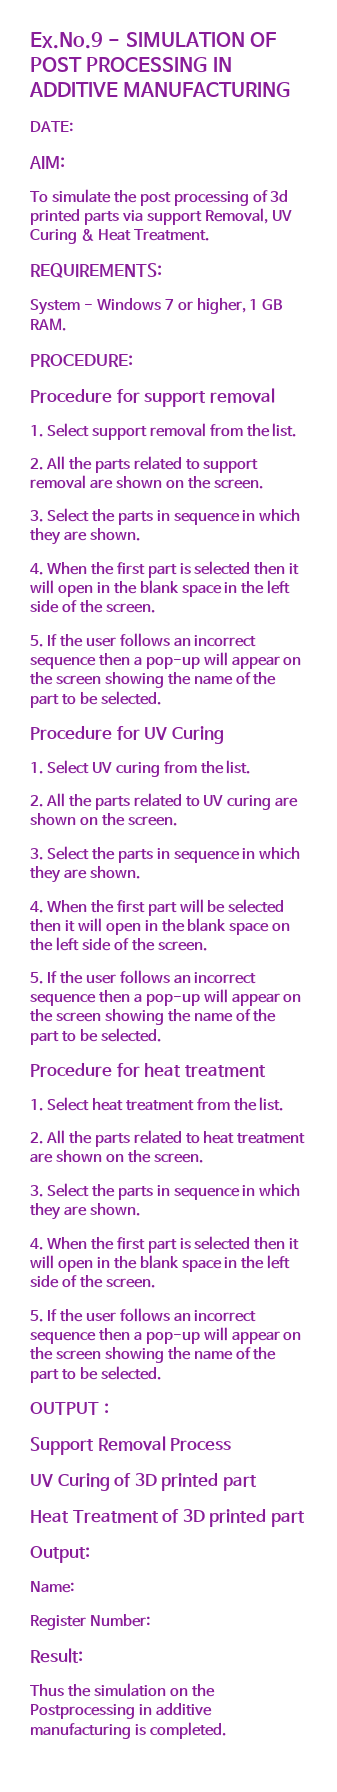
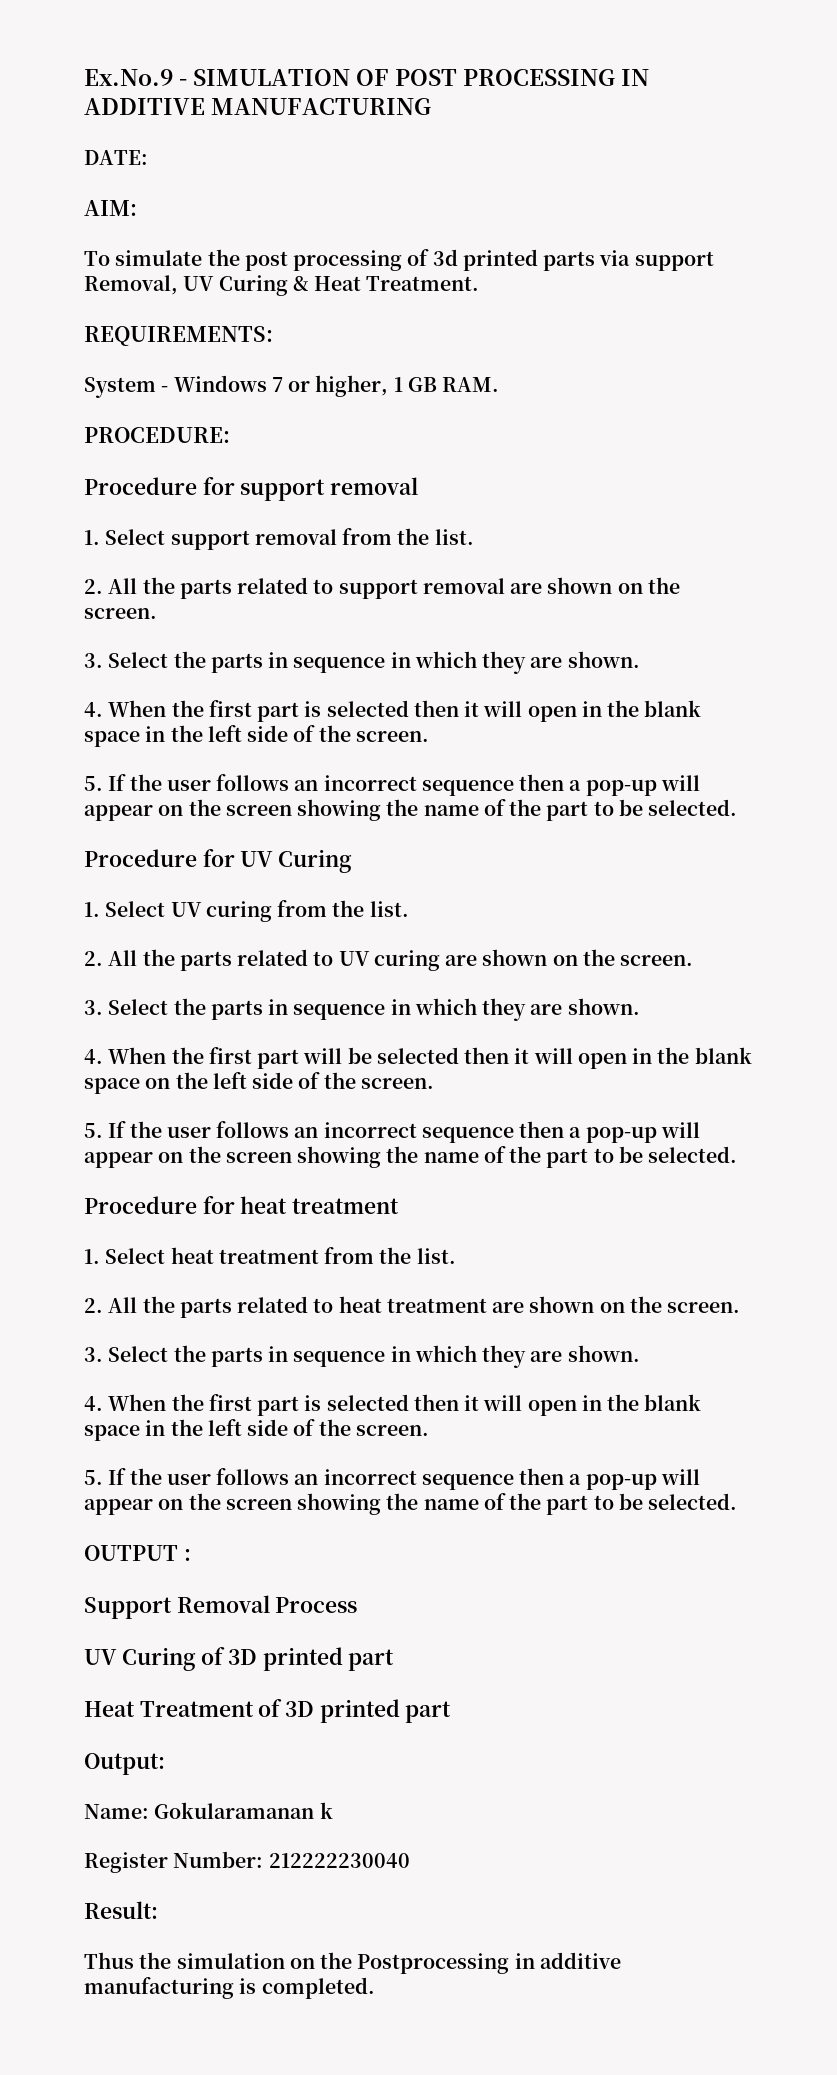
- Name:
+ Name: Gokularamanan k
- Register Number:
+ Register Number: 212222230040

